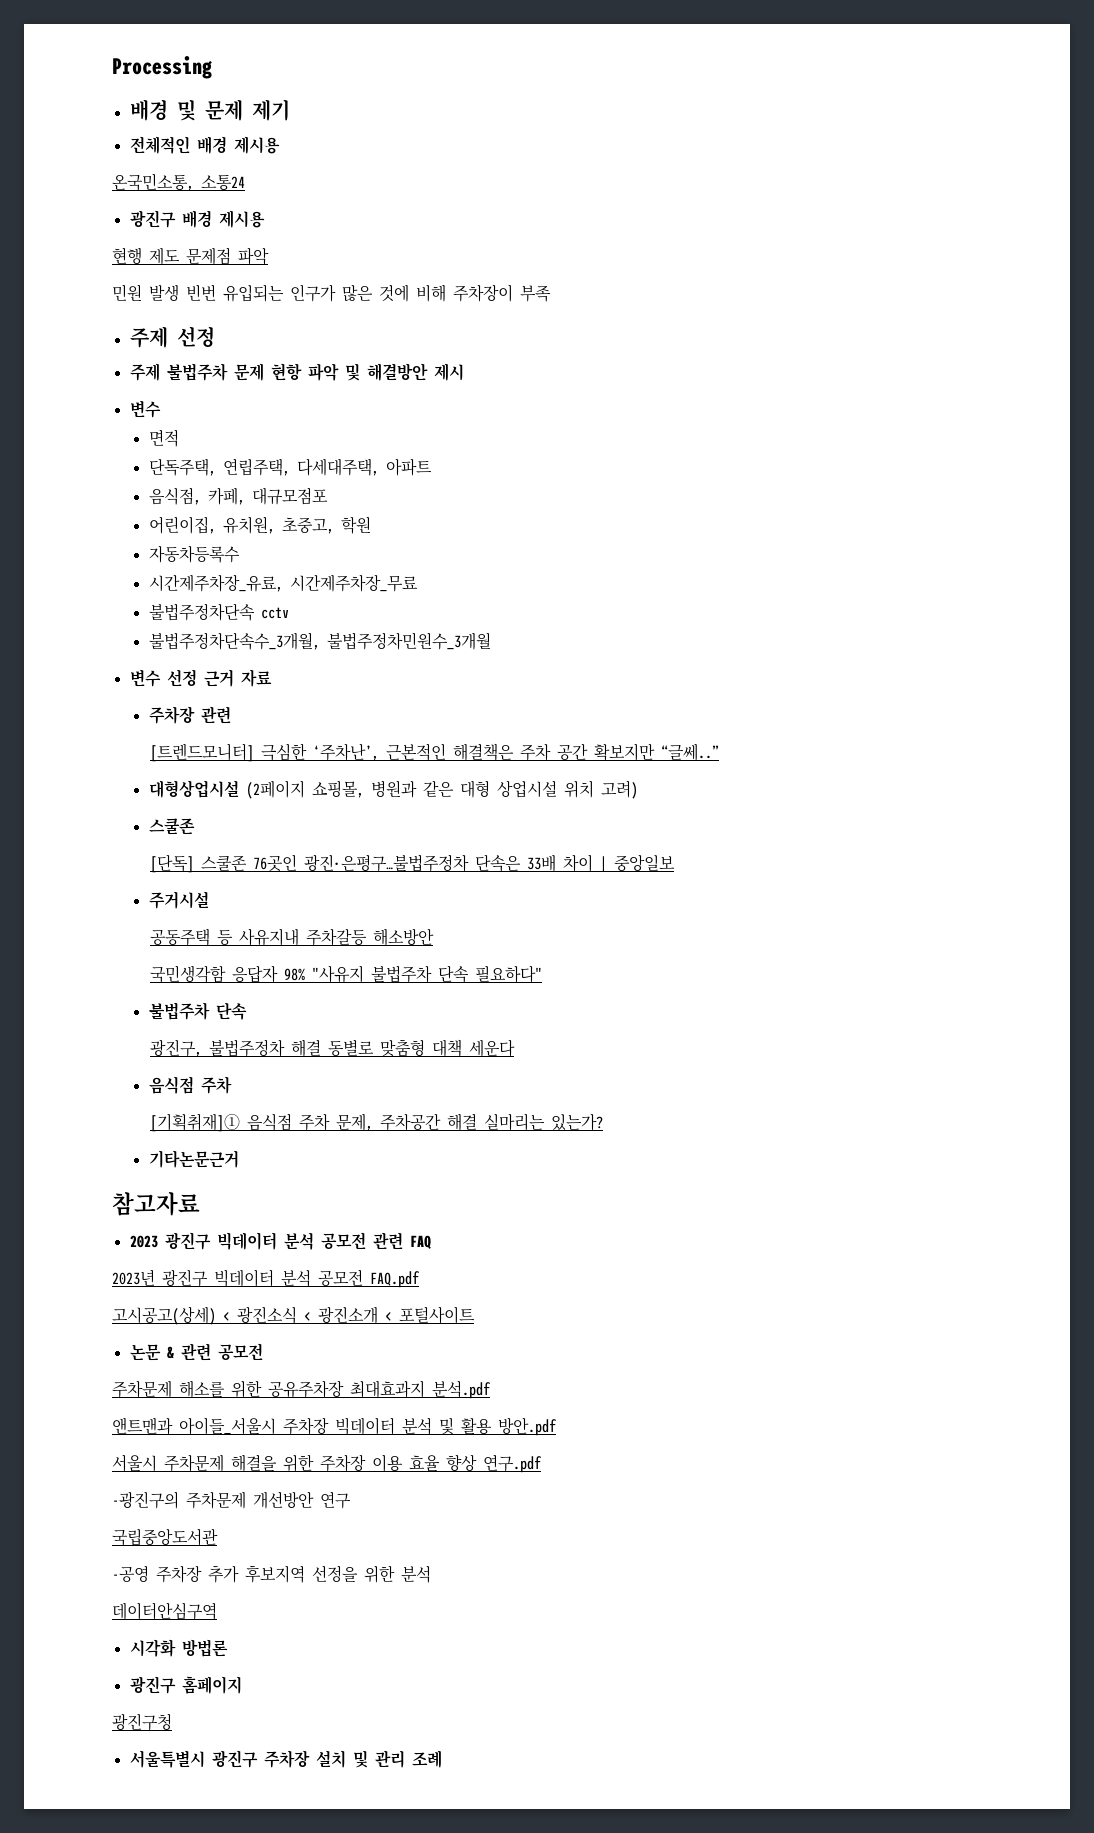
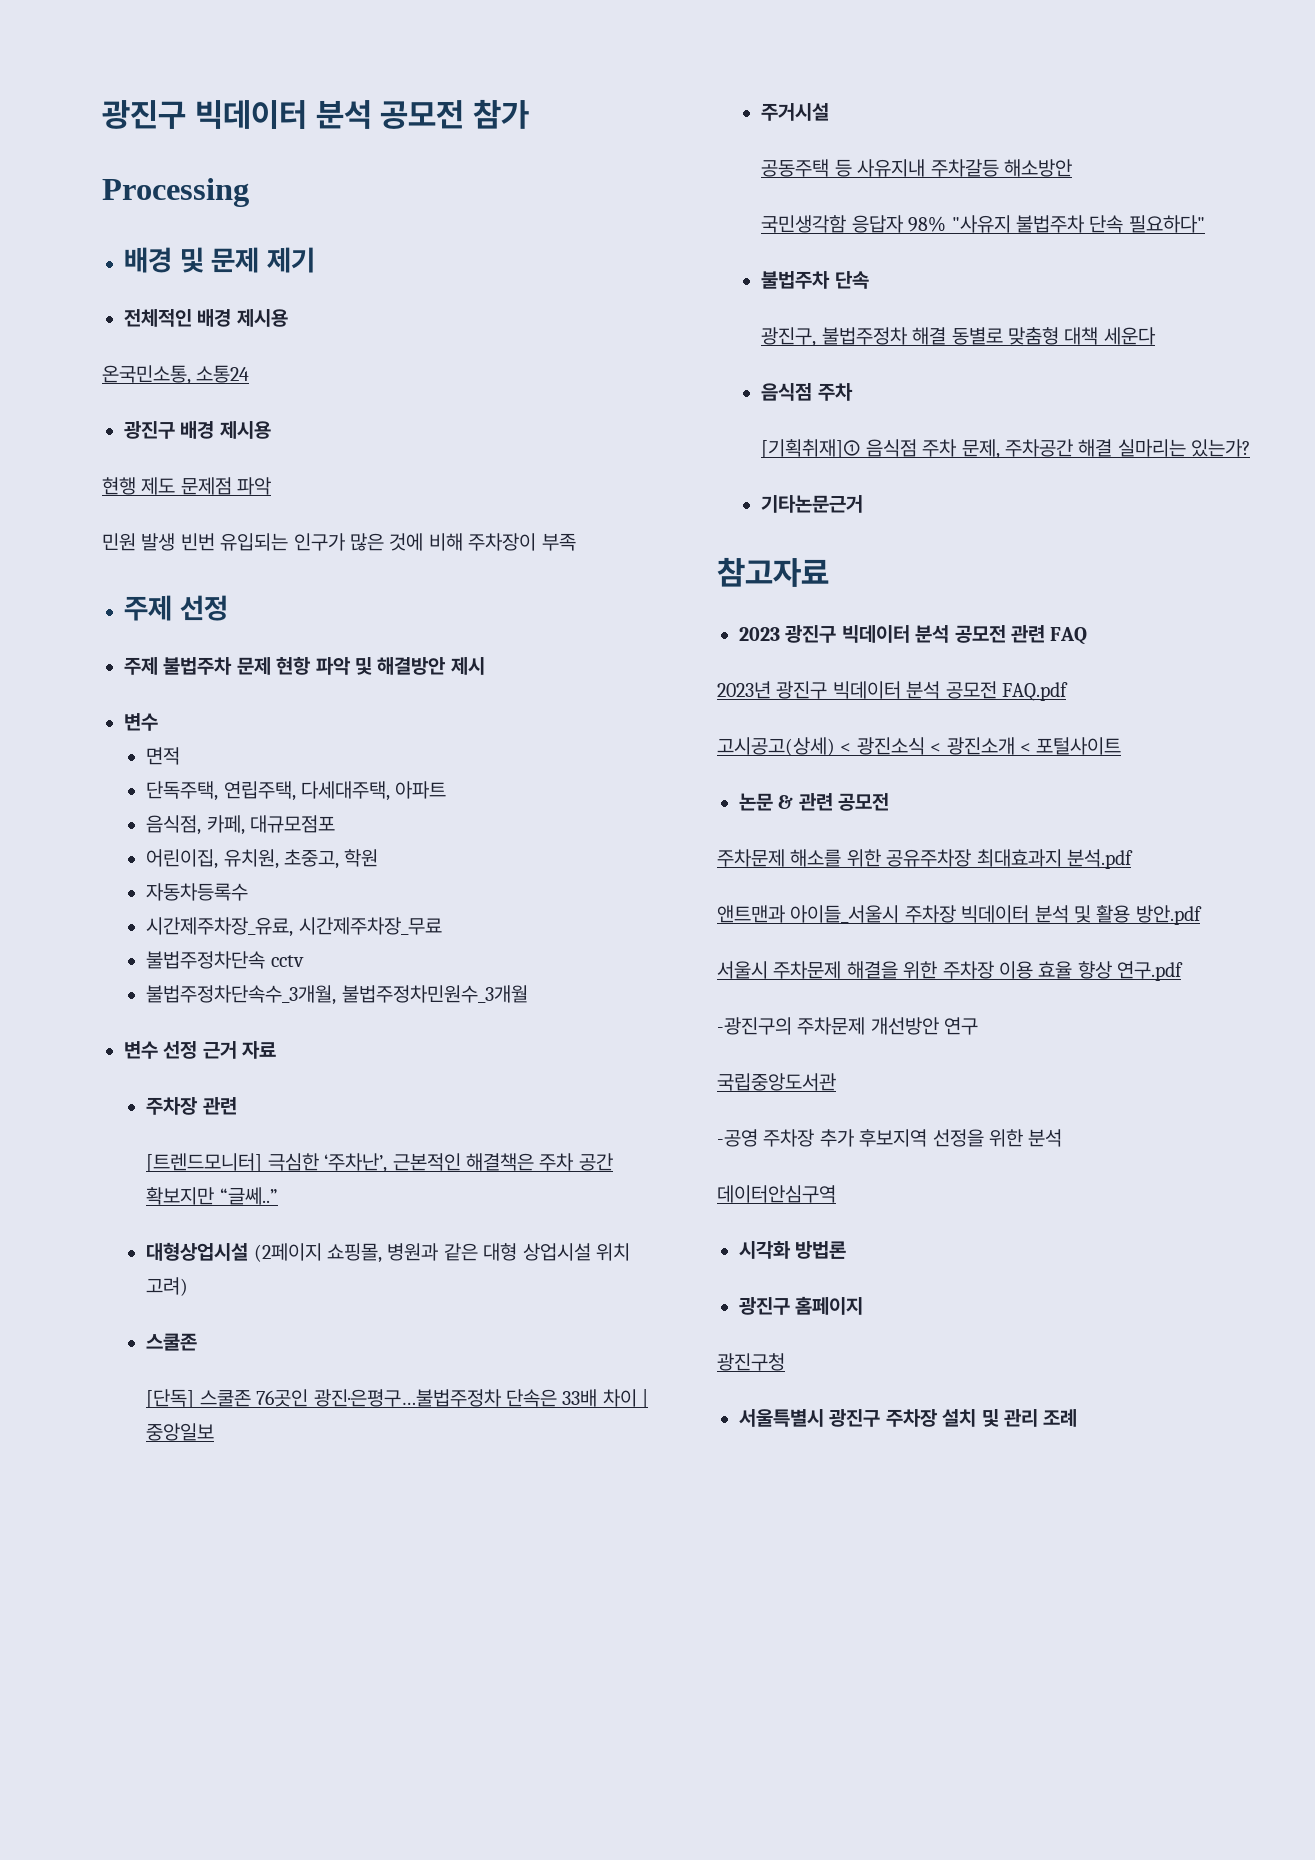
+ 광진구 빅데이터 분석 공모전 참가

